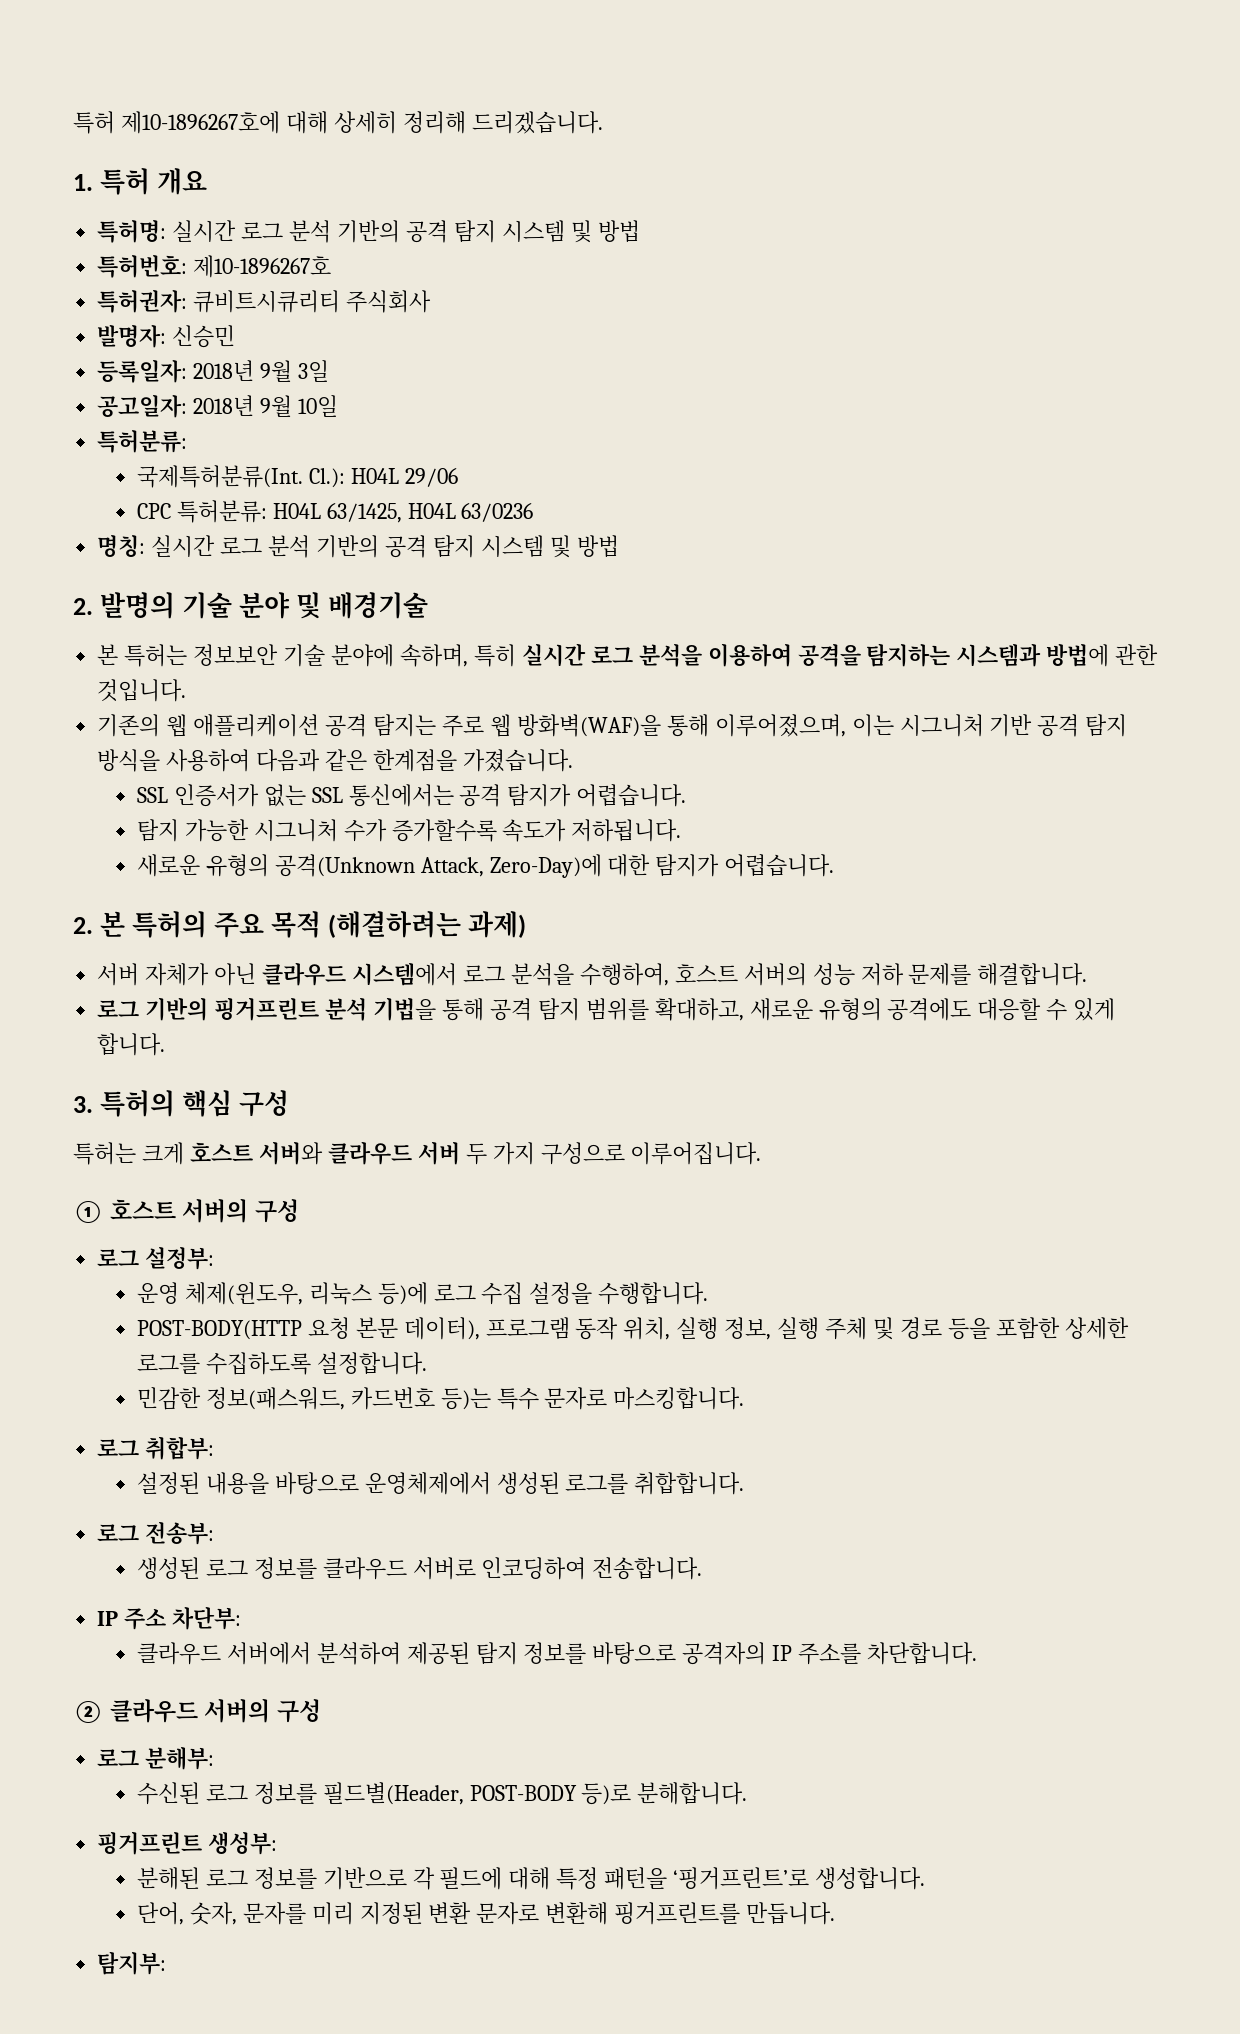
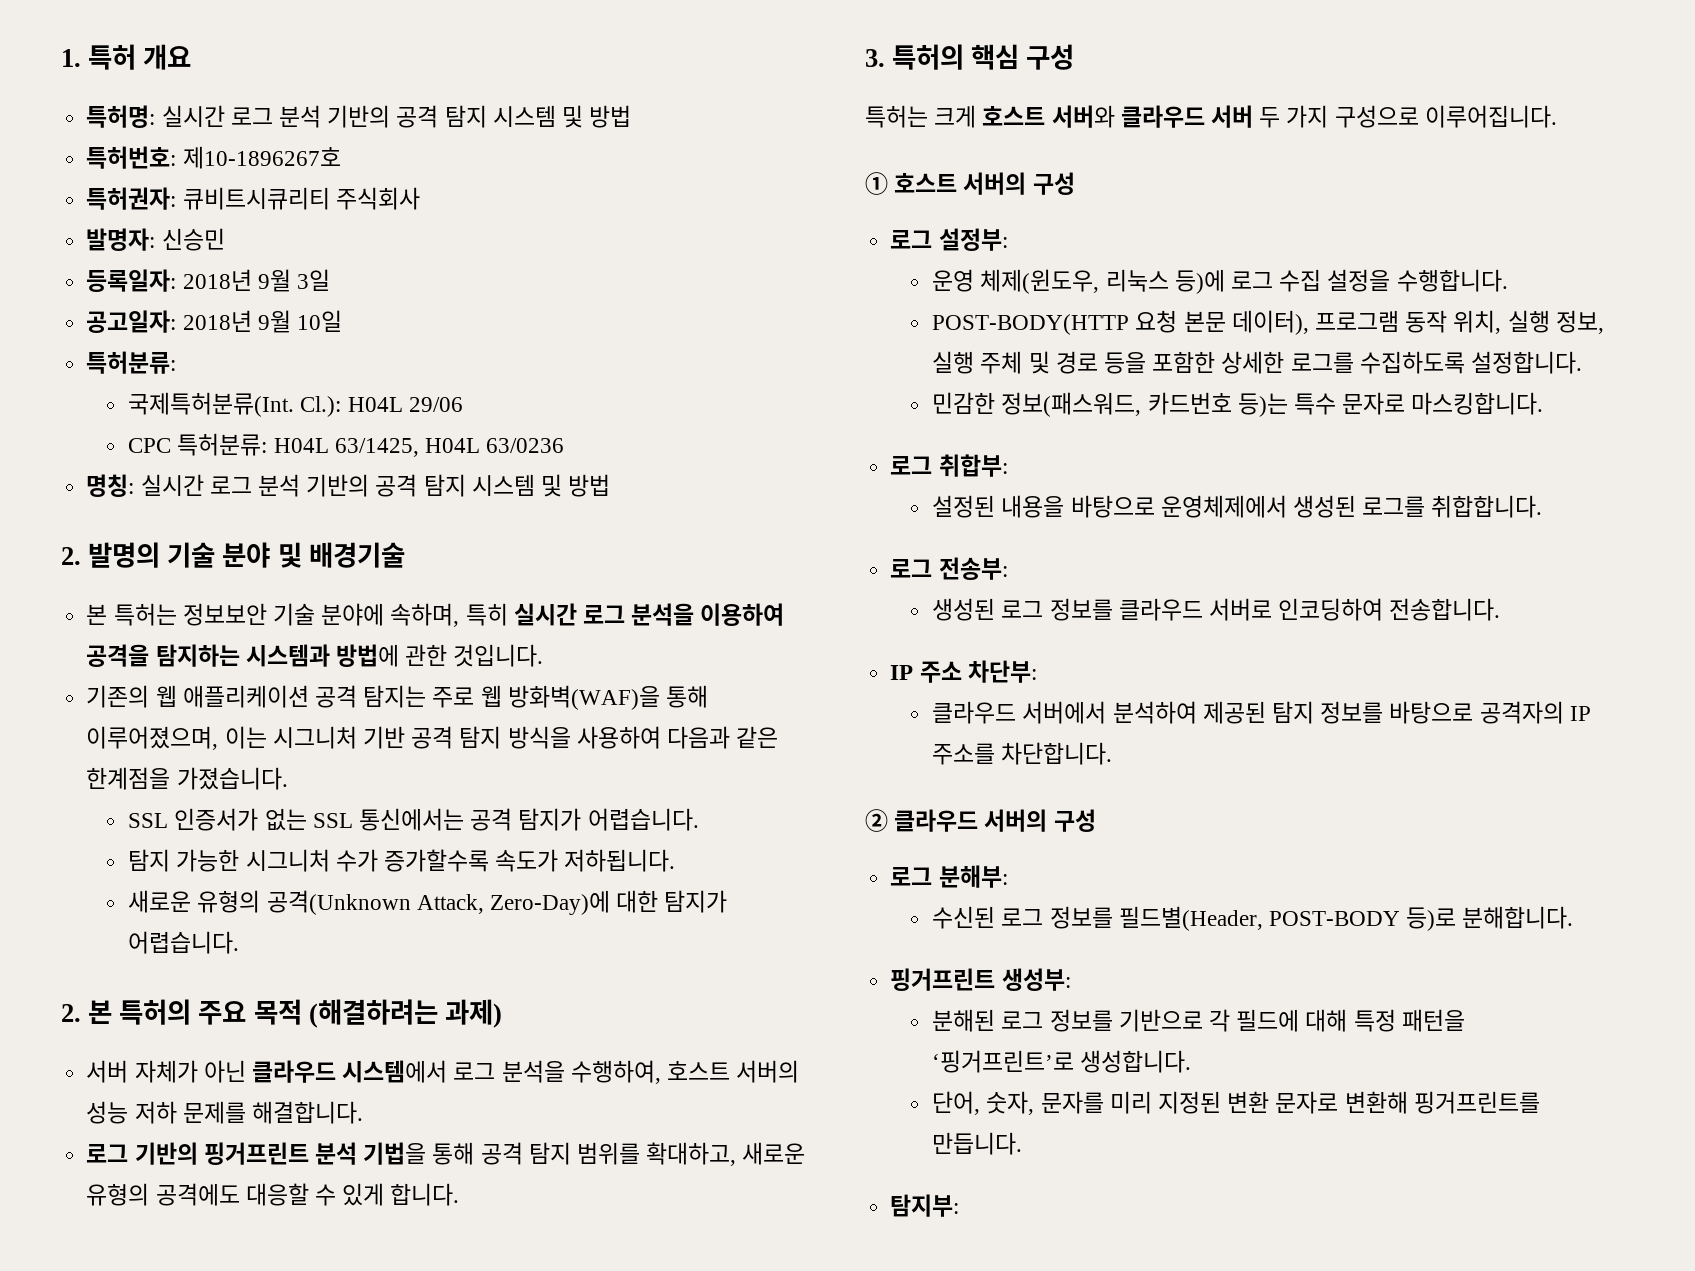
- 특허 제10-1896267호에 대해 상세히 정리해 드리겠습니다.

